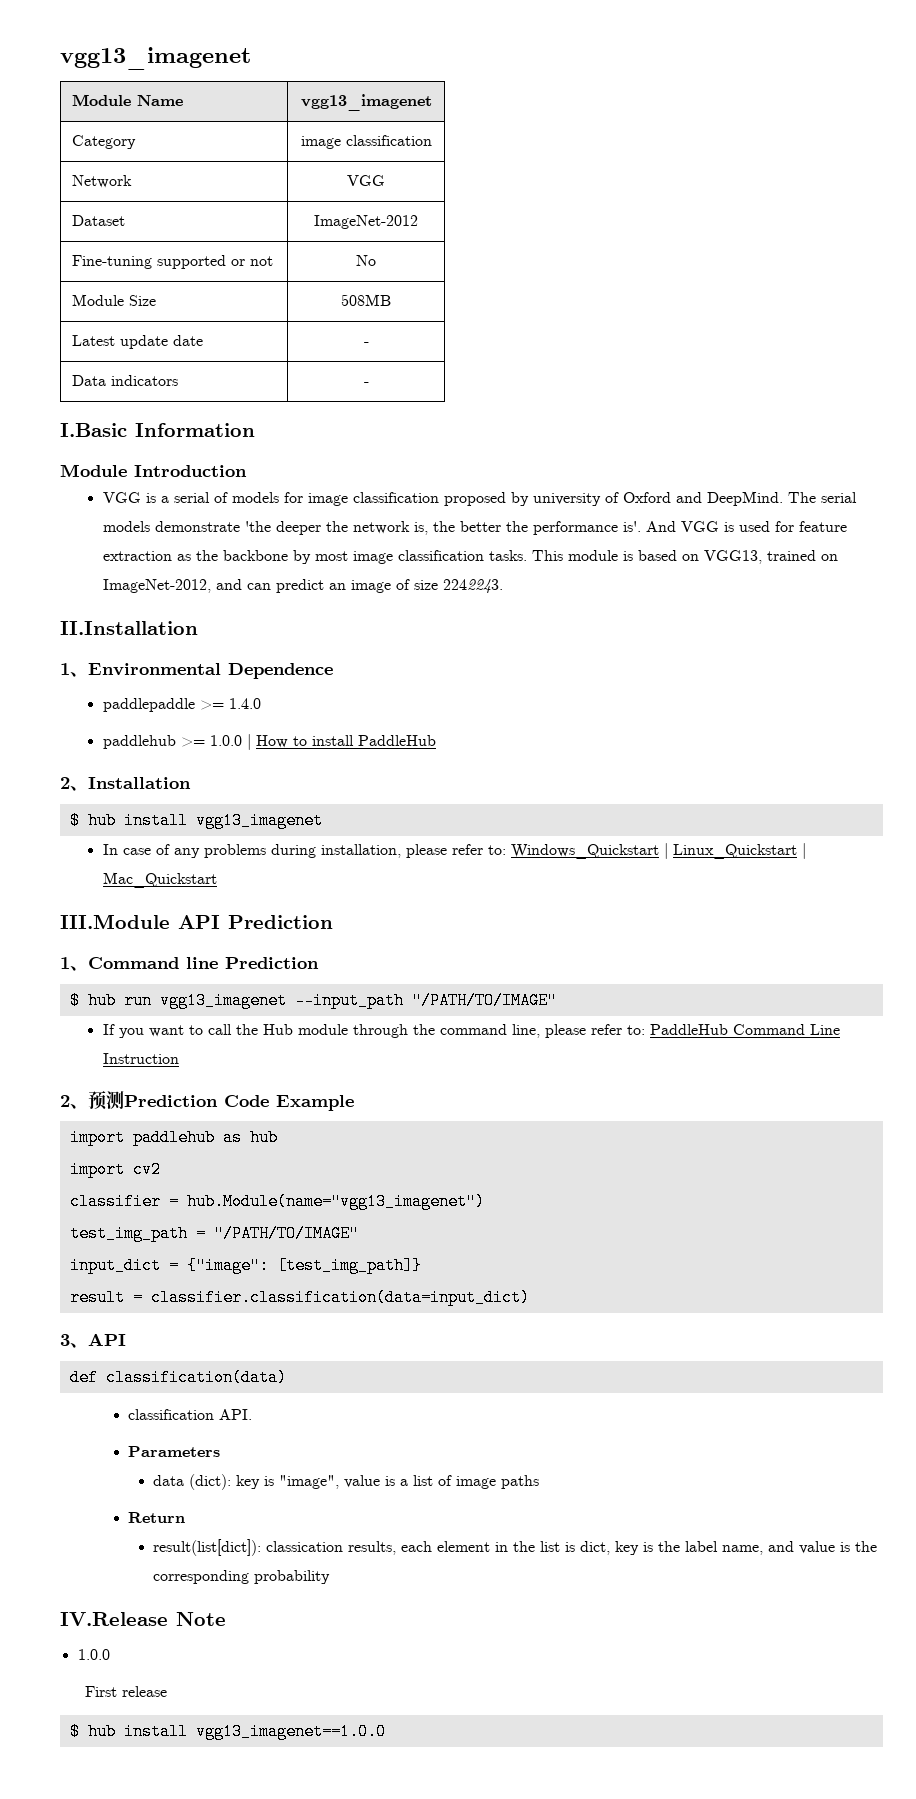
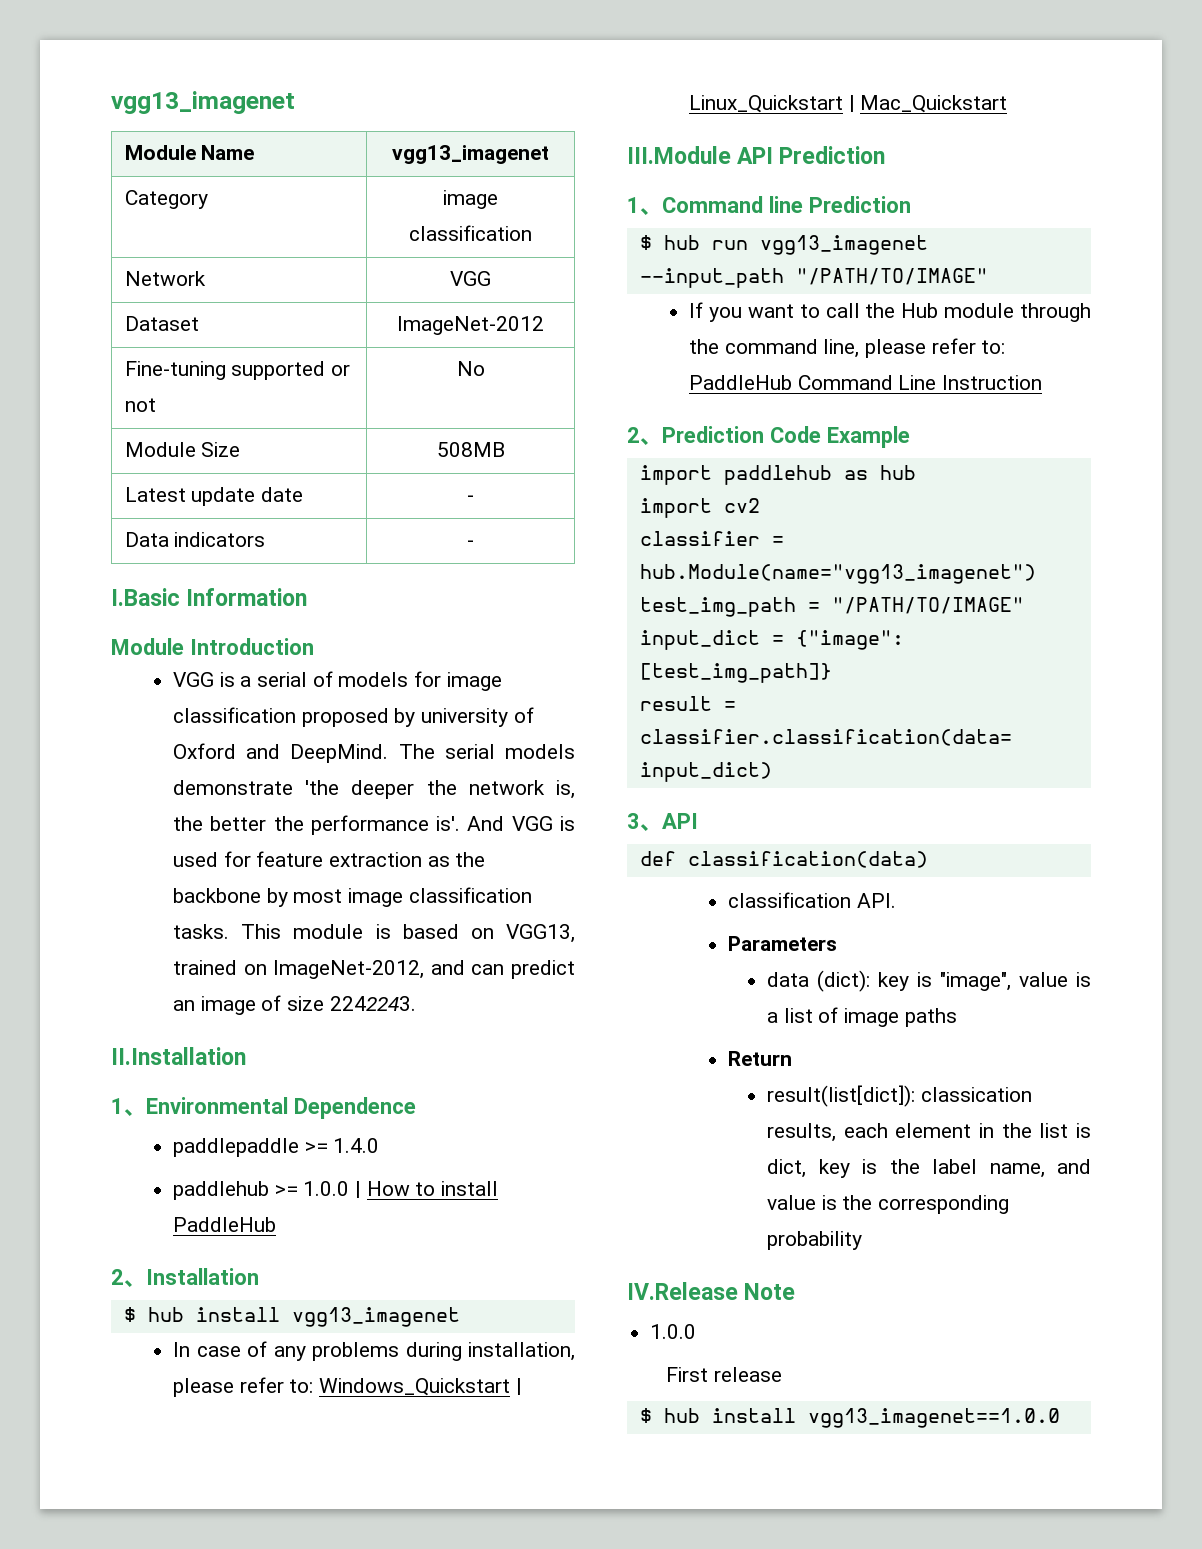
- 2、预测Prediction Code Example
+ 2、Prediction Code Example

